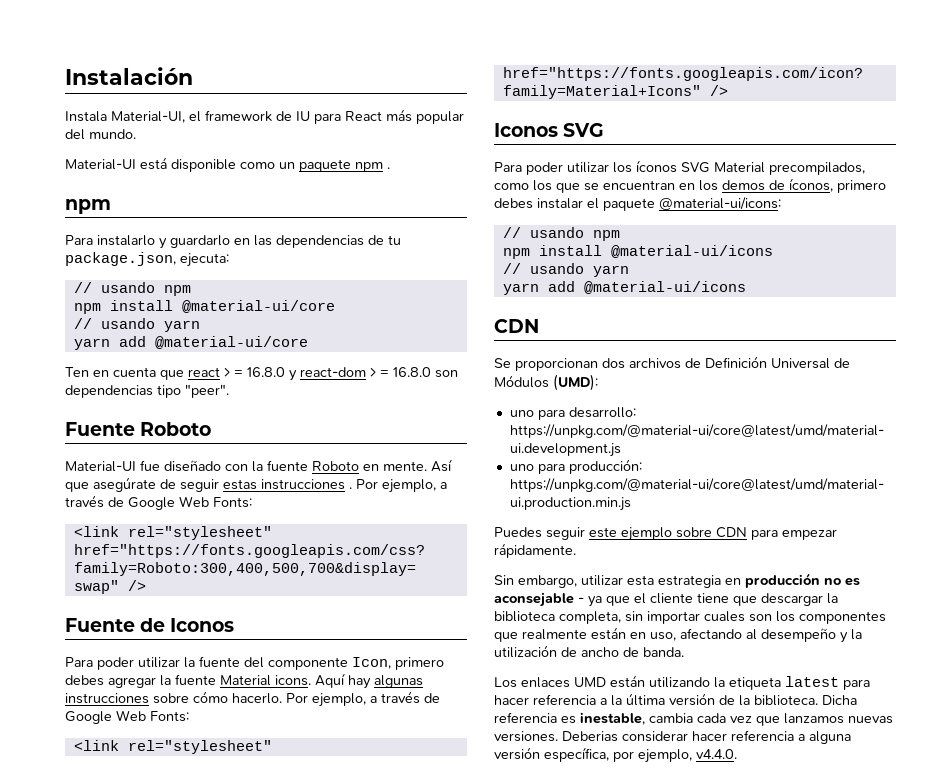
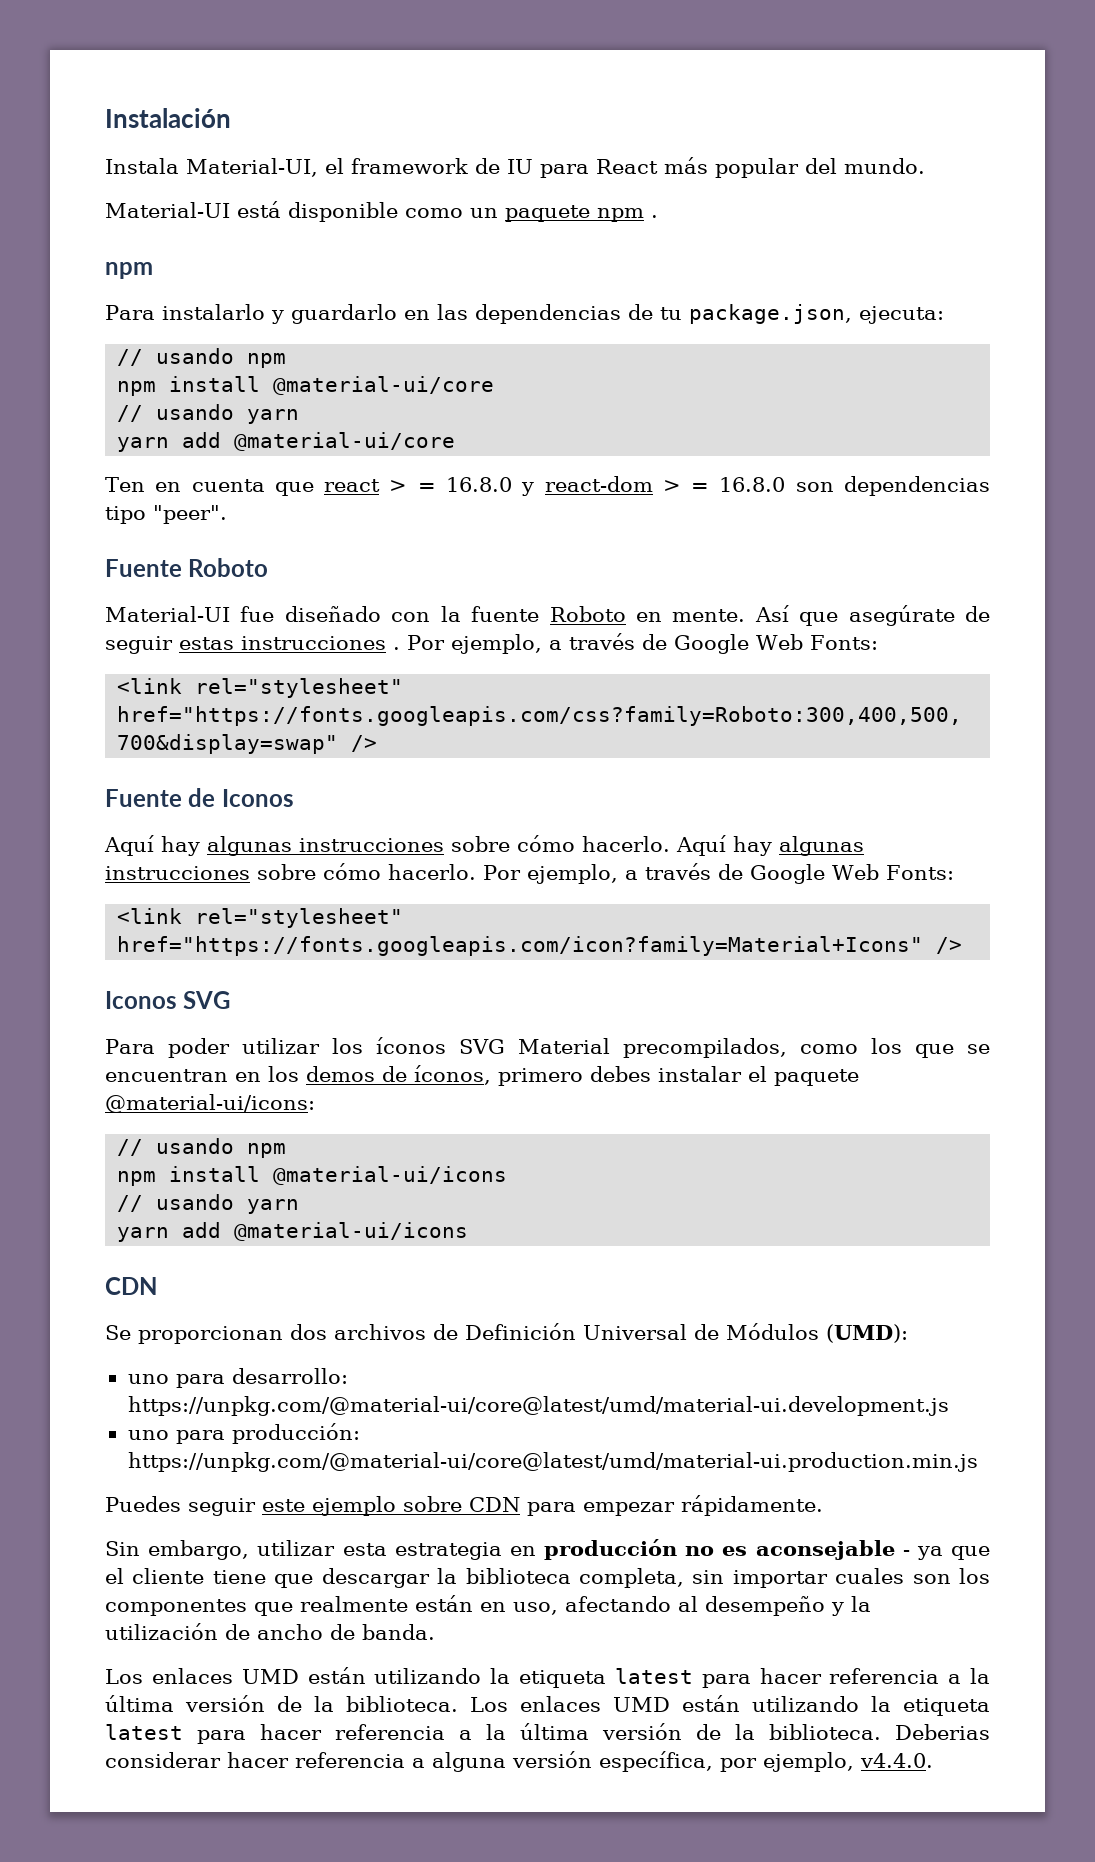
  Fuente de Iconos
- Para poder utilizar la fuente del componente Icon, primero debes agregar la fuente Material icons.
+ Aquí hay algunas instrucciones sobre cómo hacerlo.
- Los enlaces UMD están utilizando la etiqueta latest para hacer referencia a la última versión de la biblioteca. Dicha referencia es inestable, cambia cada vez que lanzamos nuevas versiones.
+ Los enlaces UMD están utilizando la etiqueta latest para hacer referencia a la última versión de la biblioteca. Los enlaces UMD están utilizando la etiqueta latest para hacer referencia a la última versión de la biblioteca.

